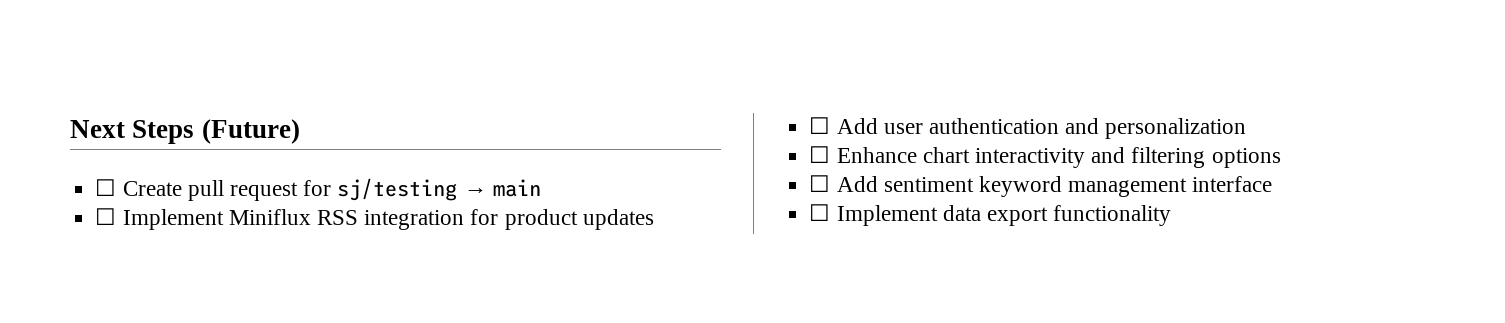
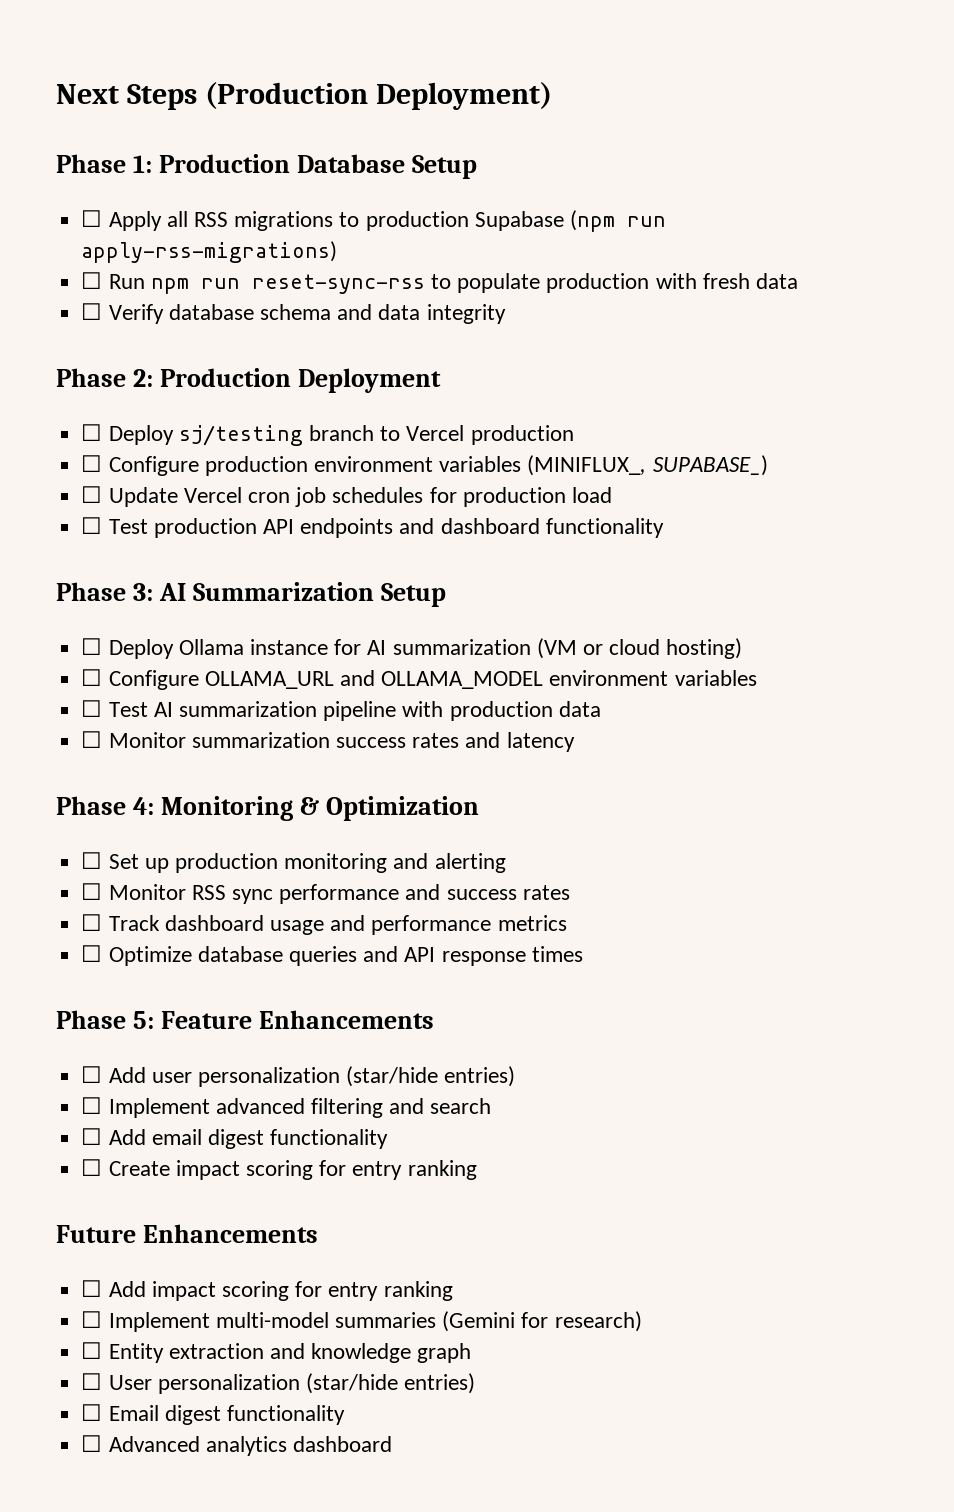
- Next Steps (Future)
- ☐ Create pull request for sj/testing → main
- ☐ Implement Miniflux RSS integration for product updates
+ Next Steps (Production Deployment)
+ Phase 1: Production Database Setup
+ ☐ Apply all RSS migrations to production Supabase (npm run apply-rss-migrations)
+ ☐ Run npm run reset-sync-rss to populate production with fresh data
+ ☐ Verify database schema and data integrity
+ Phase 2: Production Deployment
+ ☐ Deploy sj/testing branch to Vercel production
+ ☐ Configure production environment variables (MINIFLUX_, SUPABASE_)
+ ☐ Update Vercel cron job schedules for production load
+ ☐ Test production API endpoints and dashboard functionality
+ Phase 3: AI Summarization Setup
+ ☐ Deploy Ollama instance for AI summarization (VM or cloud hosting)
+ ☐ Configure OLLAMA_URL and OLLAMA_MODEL environment variables
+ ☐ Test AI summarization pipeline with production data
+ ☐ Monitor summarization success rates and latency
+ Phase 4: Monitoring & Optimization
+ ☐ Set up production monitoring and alerting
+ ☐ Monitor RSS sync performance and success rates
+ ☐ Track dashboard usage and performance metrics
+ ☐ Optimize database queries and API response times
+ Phase 5: Feature Enhancements
- ☐ Add user authentication and personalization
- ☐ Enhance chart interactivity and filtering options
- ☐ Add sentiment keyword management interface
- ☐ Implement data export functionality
+ ☐ Add user personalization (star/hide entries)
+ ☐ Implement advanced filtering and search
+ ☐ Add email digest functionality
+ ☐ Create impact scoring for entry ranking
+ Future Enhancements
+ ☐ Add impact scoring for entry ranking
+ ☐ Implement multi-model summaries (Gemini for research)
+ ☐ Entity extraction and knowledge graph
+ ☐ User personalization (star/hide entries)
+ ☐ Email digest functionality
+ ☐ Advanced analytics dashboard

